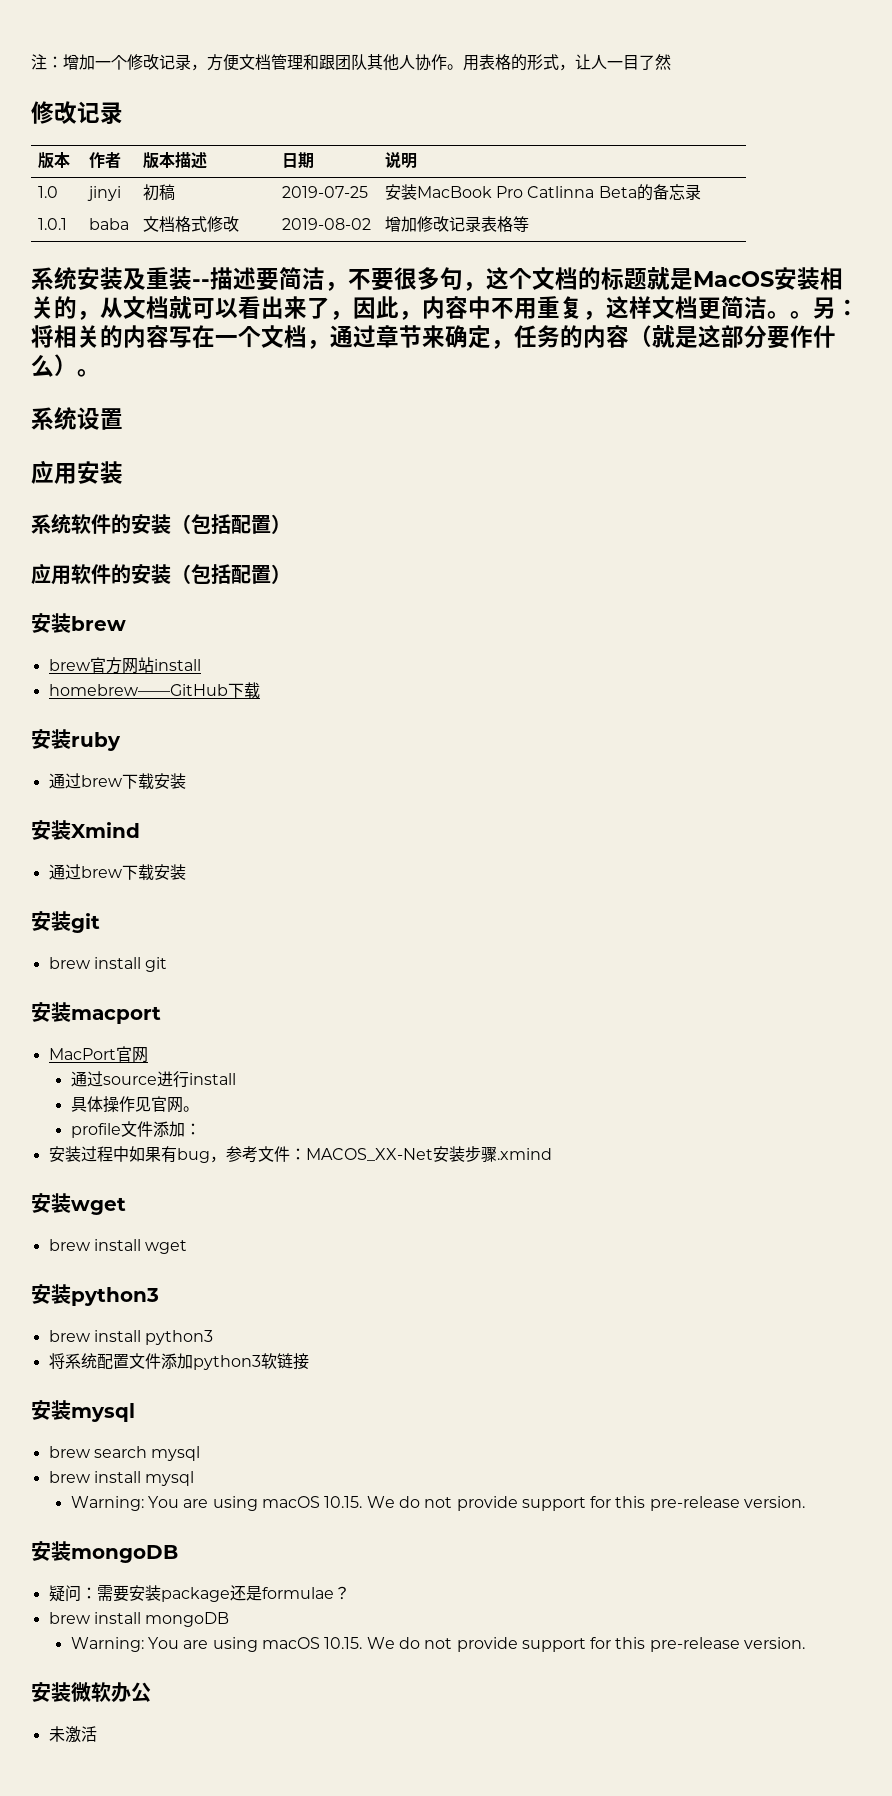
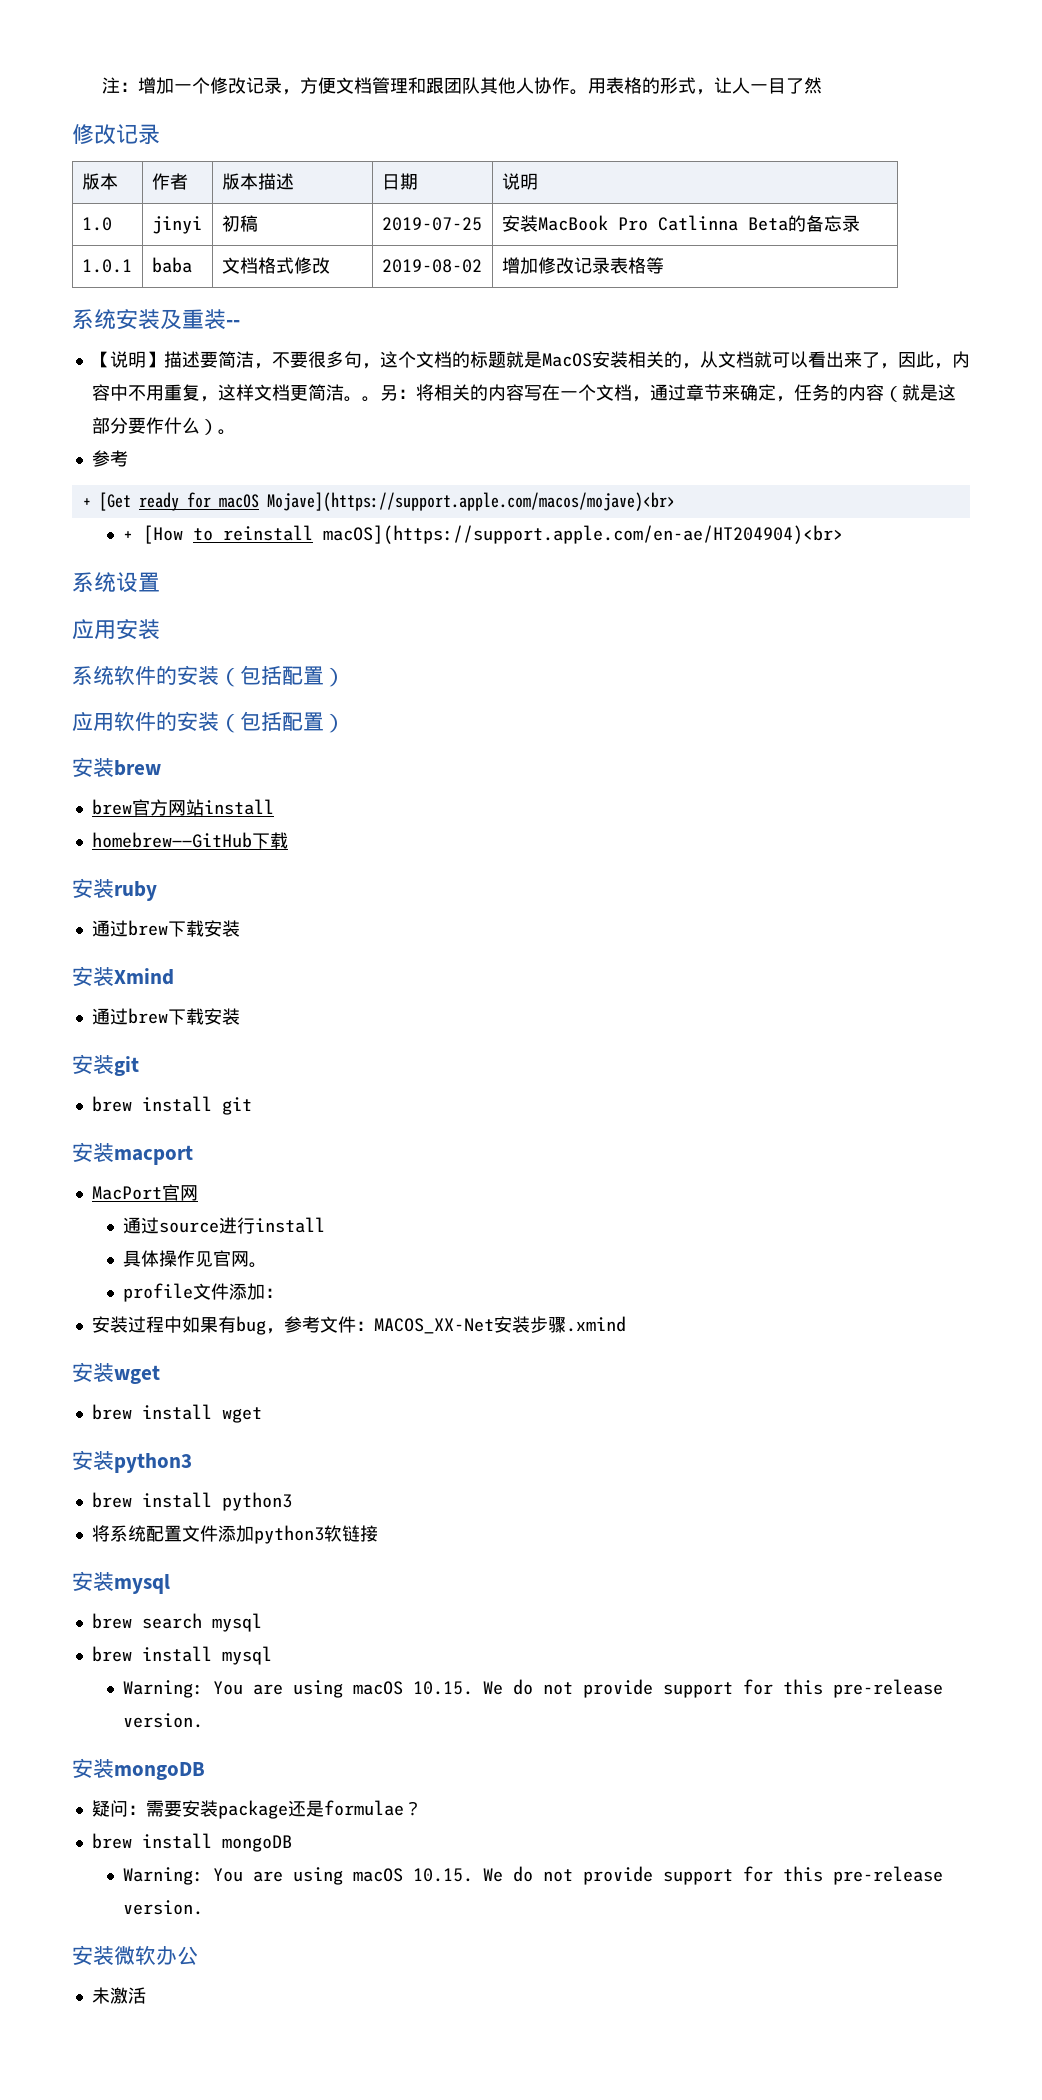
- 系统安装及重装--描述要简洁，不要很多句，这个文档的标题就是MacOS安装相关的，从文档就可以看出来了，因此，内容中不用重复，这样文档更简洁。
+ 系统安装及重装--
+ 【说明】描述要简洁，不要很多句，这个文档的标题就是MacOS安装相关的，从文档就可以看出来了，因此，内容中不用重复，这样文档更简洁。
  另：将相关的内容写在一个文档，通过章节来确定，任务的内容（就是这部分要作什么）。
+ 参考
+ + [Get ready for macOS Mojave](https://support.apple.com/macos/mojave)<br>
+ + [How to reinstall macOS](https://support.apple.com/en-ae/HT204904)<br>

